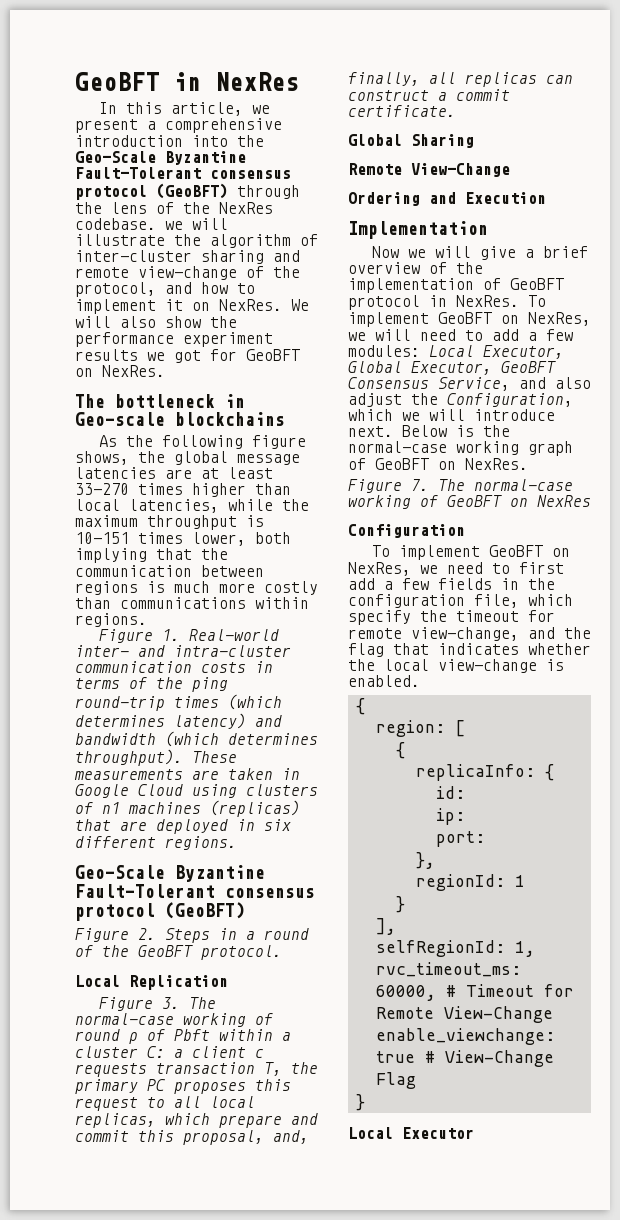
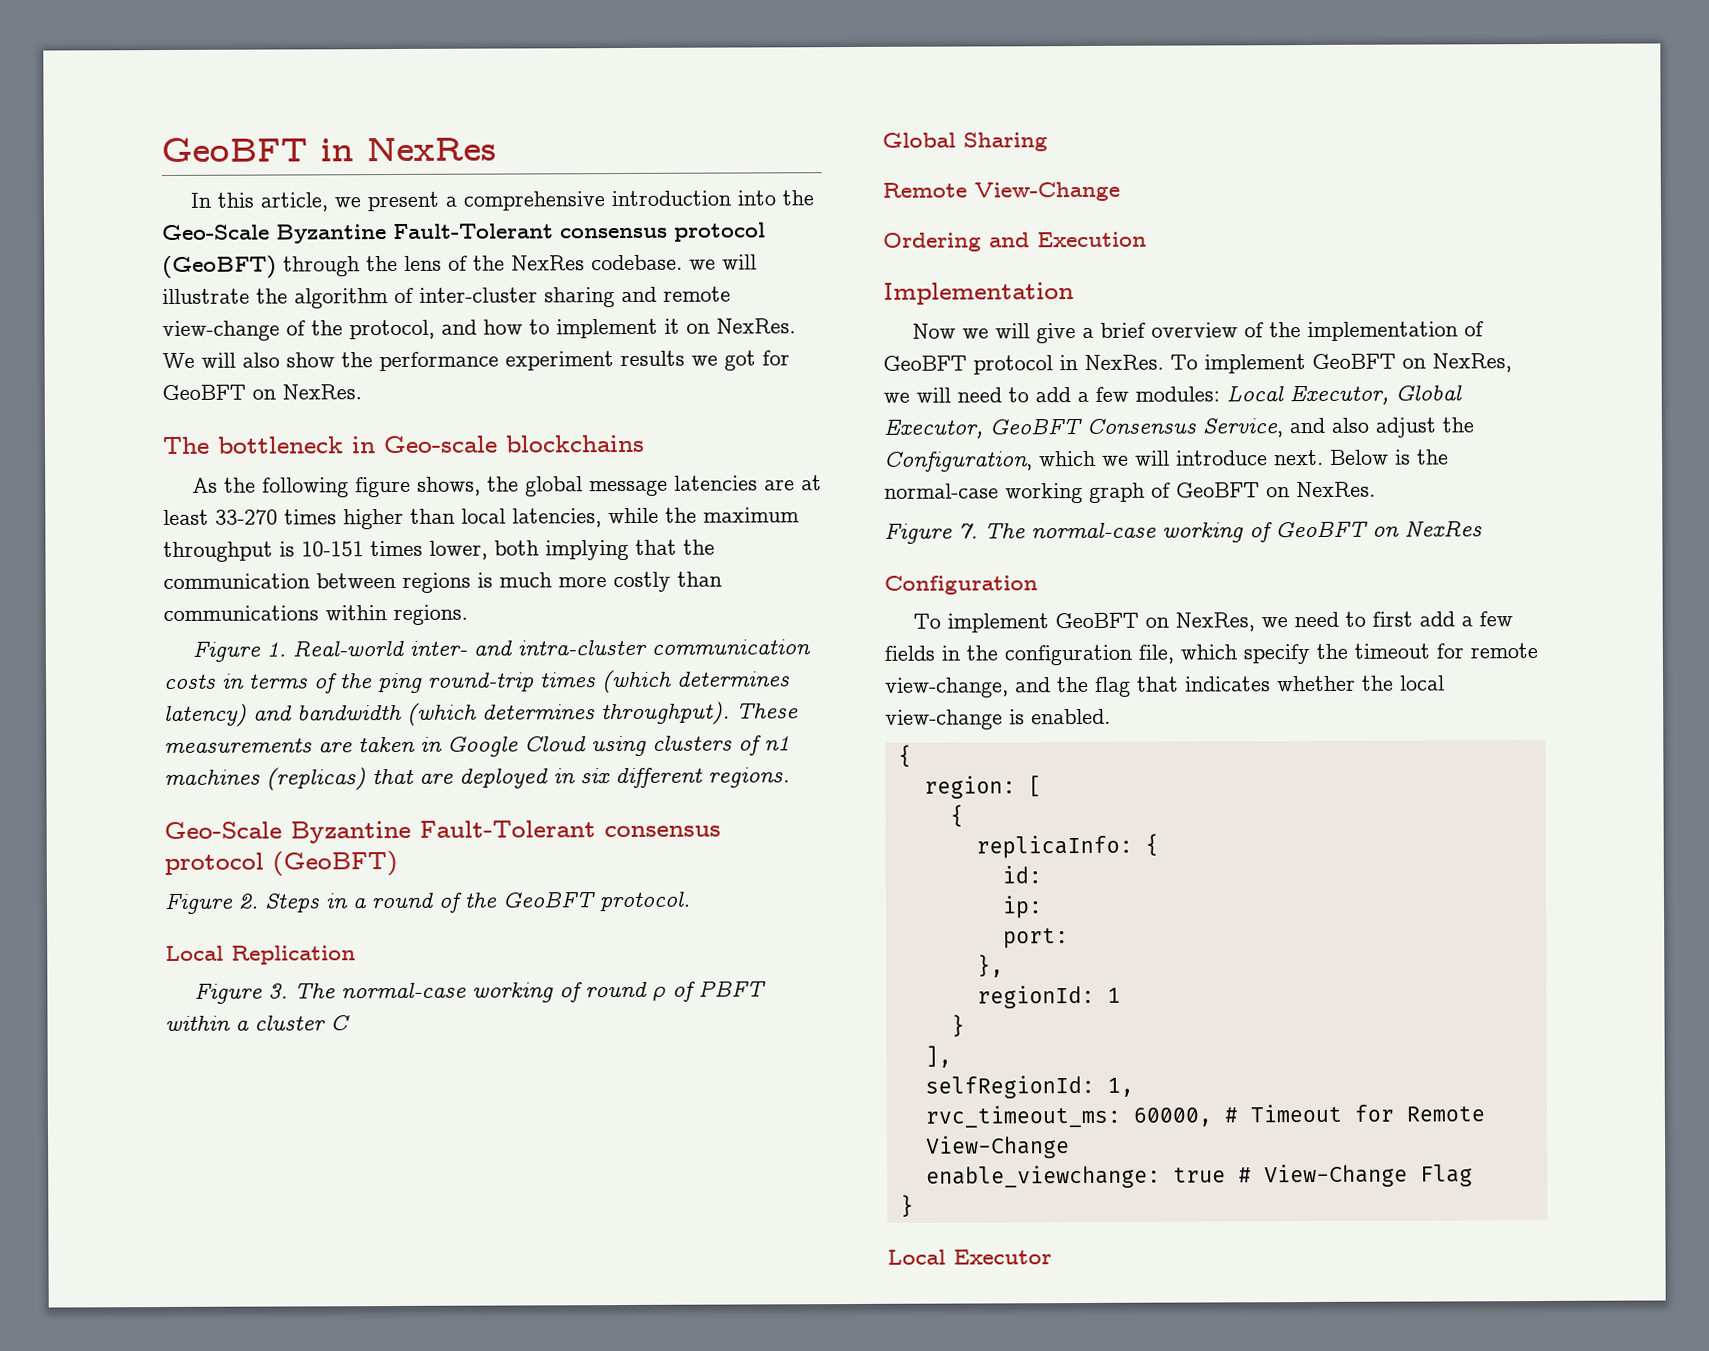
- Figure 3. The normal-case working of round ρ of Pbft within a cluster C: a client c requests transaction T, the primary PC proposes this request to all local replicas, which prepare and commit this proposal, and, finally, all replicas can construct a commit certificate.
+ Figure 3. The normal-case working of round ρ of PBFT within a cluster C

